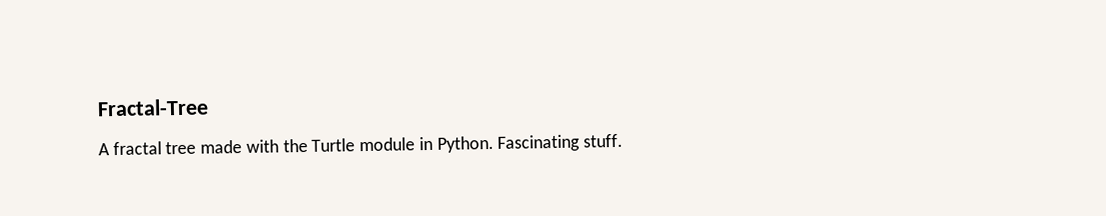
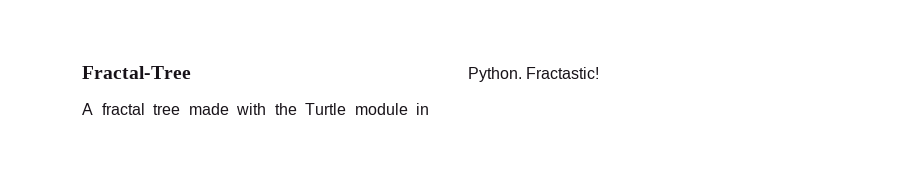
- Fascinating stuff.
+ Fractastic!

